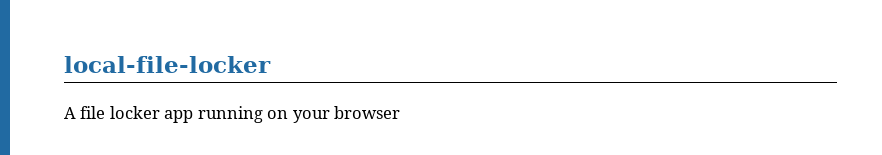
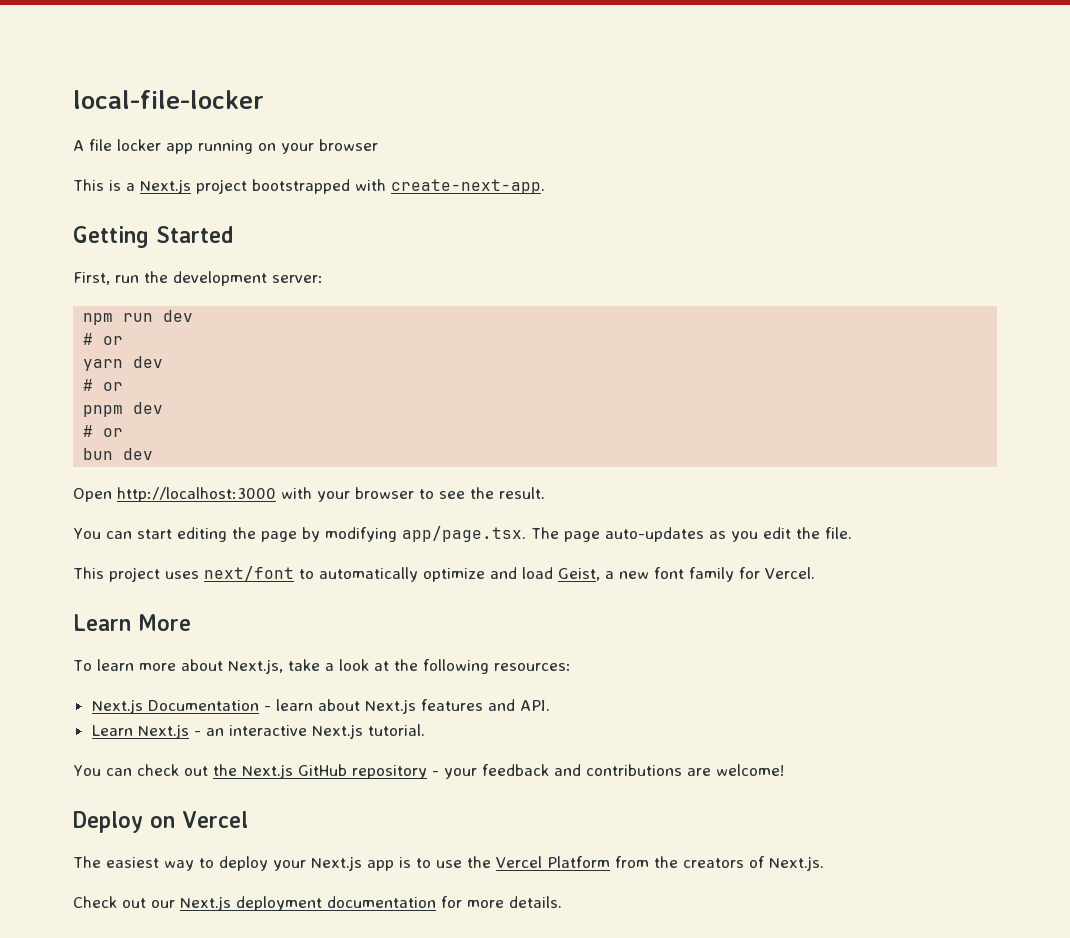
+ This is a Next.js project bootstrapped with create-next-app.
+ Getting Started
+ First, run the development server:
+ npm run dev
+ # or
+ yarn dev
+ # or
+ pnpm dev
+ # or
+ bun dev
+ Open http://localhost:3000 with your browser to see the result.
+ You can start editing the page by modifying app/page.tsx. The page auto-updates as you edit the file.
+ This project uses next/font to automatically optimize and load Geist, a new font family for Vercel.
+ Learn More
+ To learn more about Next.js, take a look at the following resources:
+ Next.js Documentation - learn about Next.js features and API.
+ Learn Next.js - an interactive Next.js tutorial.
+ You can check out the Next.js GitHub repository - your feedback and contributions are welcome!
+ Deploy on Vercel
+ The easiest way to deploy your Next.js app is to use the Vercel Platform from the creators of Next.js.
+ Check out our Next.js deployment documentation for more details.

